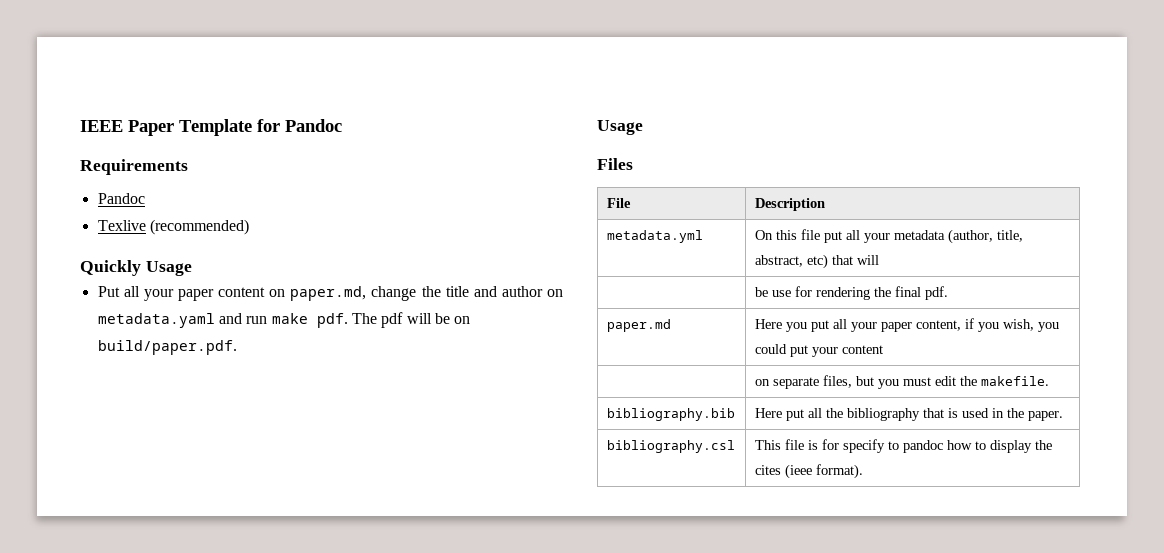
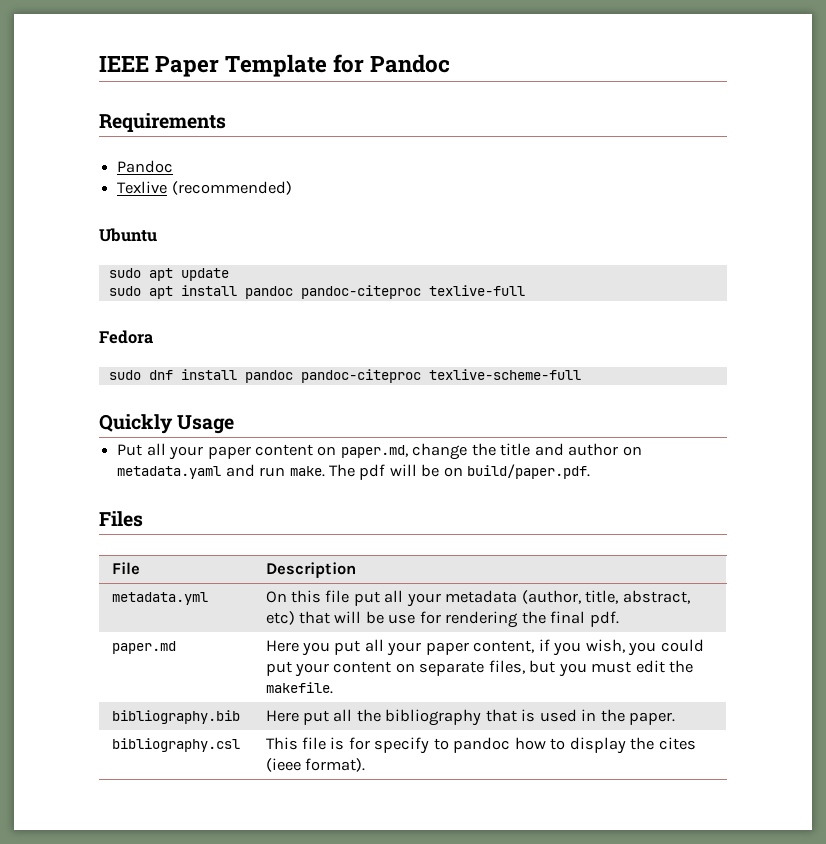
+ Ubuntu
+ sudo apt update
+ sudo apt install pandoc pandoc-citeproc texlive-full
+ Fedora
+ sudo dnf install pandoc pandoc-citeproc texlive-scheme-full
- Put all your paper content on paper.md, change the title and author on metadata.yaml and run make pdf.
+ Put all your paper content on paper.md, change the title and author on metadata.yaml and run make.
  The pdf will be on build/paper.pdf.
- Usage
- metadata.yml | On this file put all your metadata (author, title, abstract, etc) that will
- | be use for rendering the final pdf.
+ metadata.yml | On this file put all your metadata (author, title, abstract, etc) that will be use for rendering the final pdf.
- paper.md | Here you put all your paper content, if you wish, you could put your content
- | on separate files, but you must edit the makefile.
+ paper.md | Here you put all your paper content, if you wish, you could put your content on separate files, but you must edit the makefile.

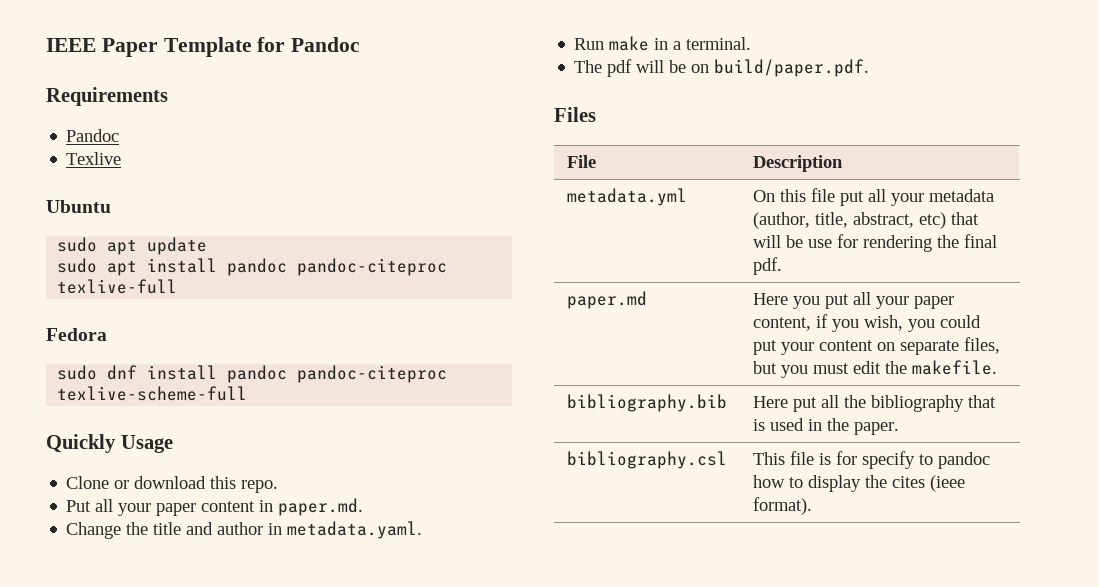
- Texlive (recommended)
+ Texlive
+ Clone or download this repo.
- Put all your paper content on paper.md, change the title and author on metadata.yaml and run make. The pdf will be on build/paper.pdf.
+ Put all your paper content in paper.md.
+ Change the title and author in metadata.yaml.
+ Run make in a terminal.
+ The pdf will be on build/paper.pdf.

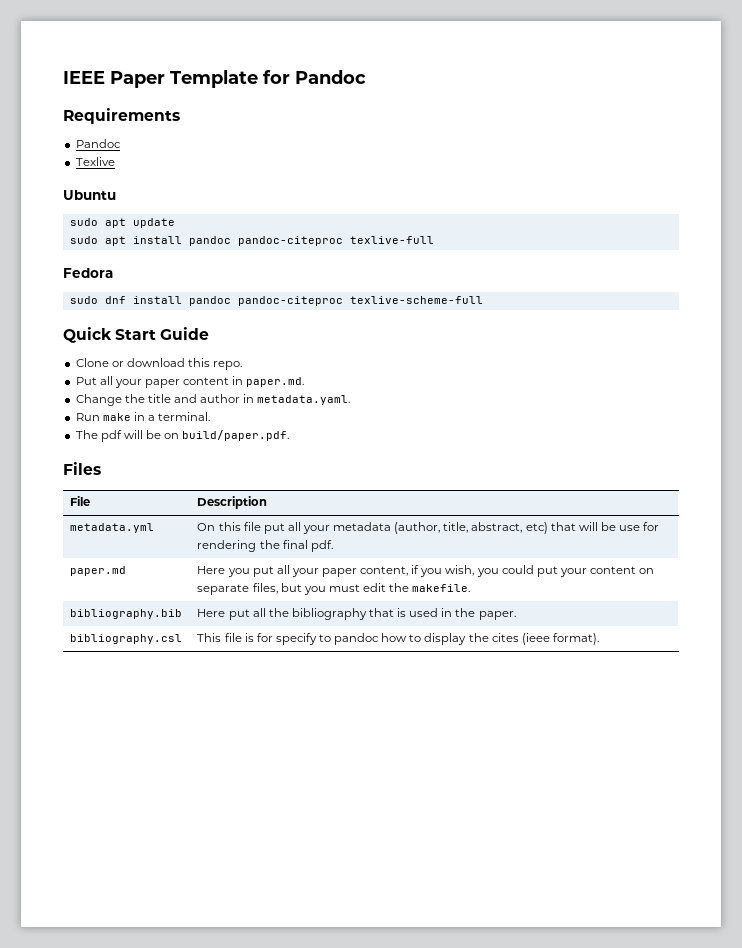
- Quickly Usage
+ Quick Start Guide

